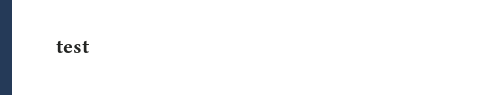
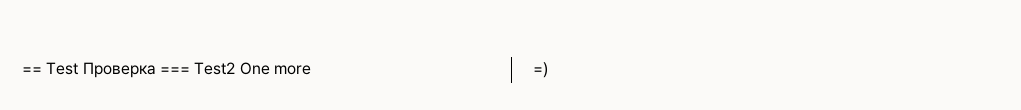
- test
+ == Test Проверка === Test2 One more
+ =)

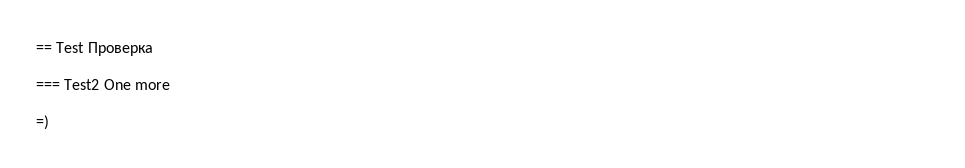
- == Test Проверка === Test2 One more
+ == Test Проверка
+ === Test2 One more

